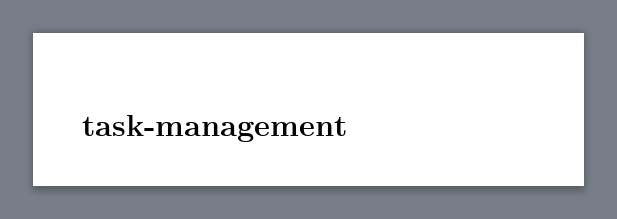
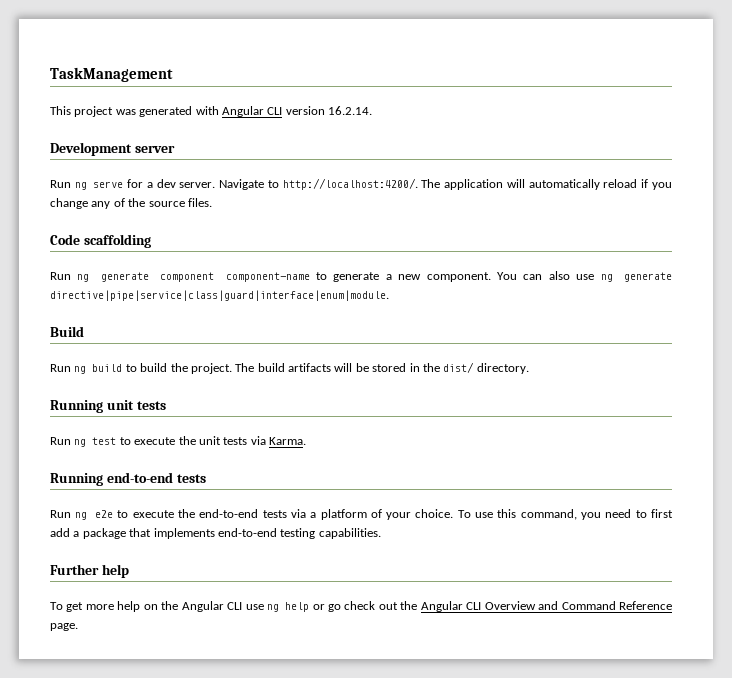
- task-management
+ TaskManagement
+ This project was generated with Angular CLI version 16.2.14.
+ Development server
+ Run ng serve for a dev server. Navigate to http://localhost:4200/. The application will automatically reload if you change any of the source files.
+ Code scaffolding
+ Run ng generate component component-name to generate a new component. You can also use ng generate directive|pipe|service|class|guard|interface|enum|module.
+ Build
+ Run ng build to build the project. The build artifacts will be stored in the dist/ directory.
+ Running unit tests
+ Run ng test to execute the unit tests via Karma.
+ Running end-to-end tests
+ Run ng e2e to execute the end-to-end tests via a platform of your choice. To use this command, you need to first add a package that implements end-to-end testing capabilities.
+ Further help
+ To get more help on the Angular CLI use ng help or go check out the Angular CLI Overview and Command Reference page.

